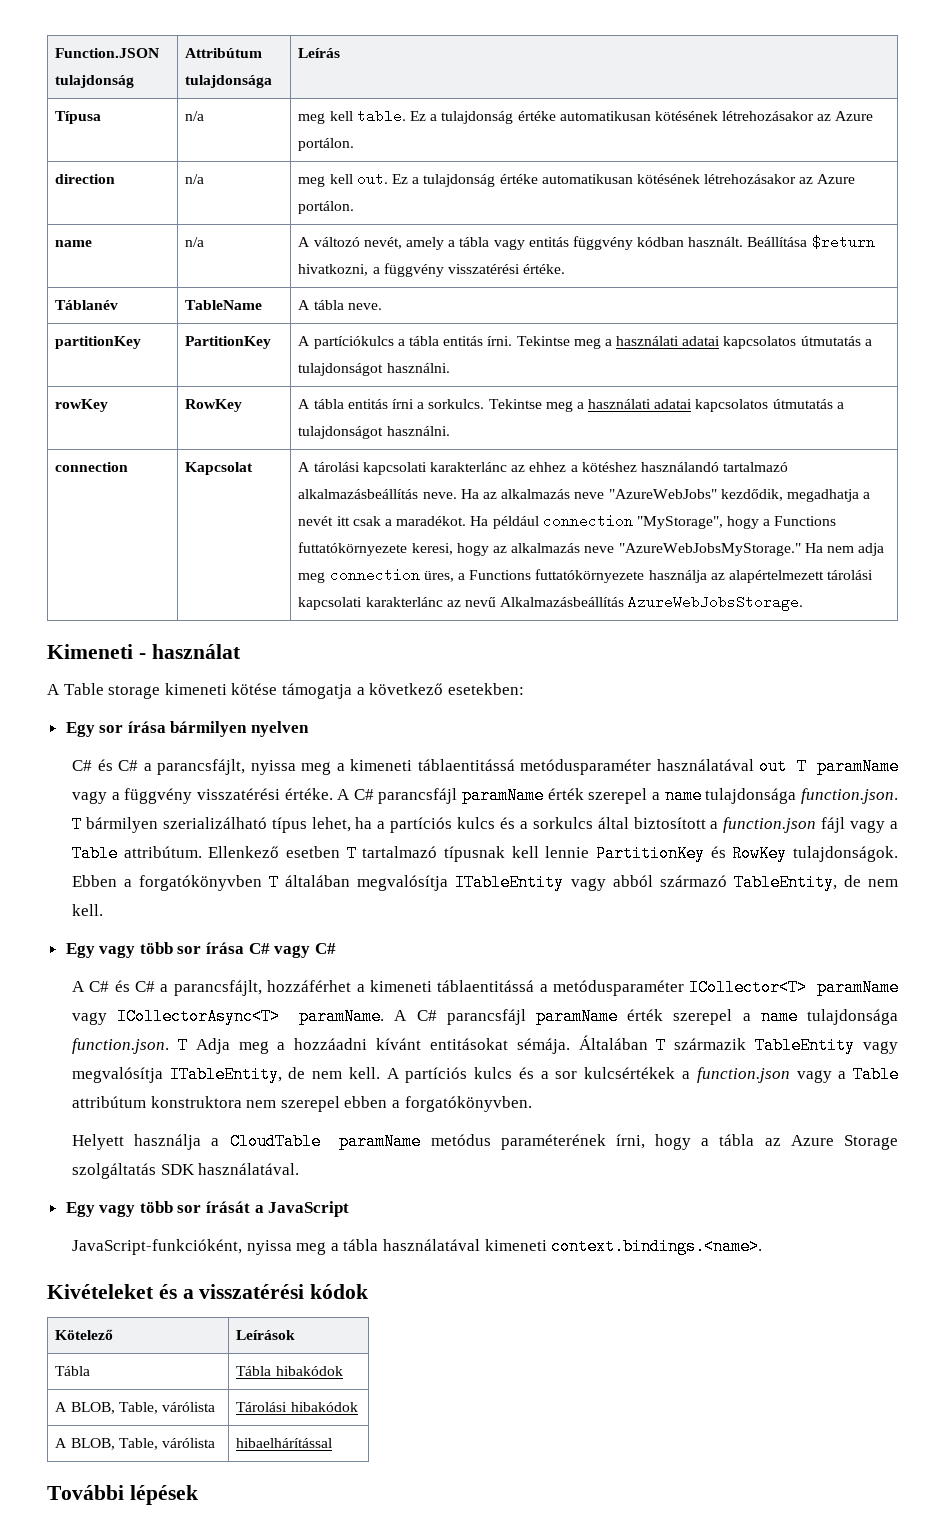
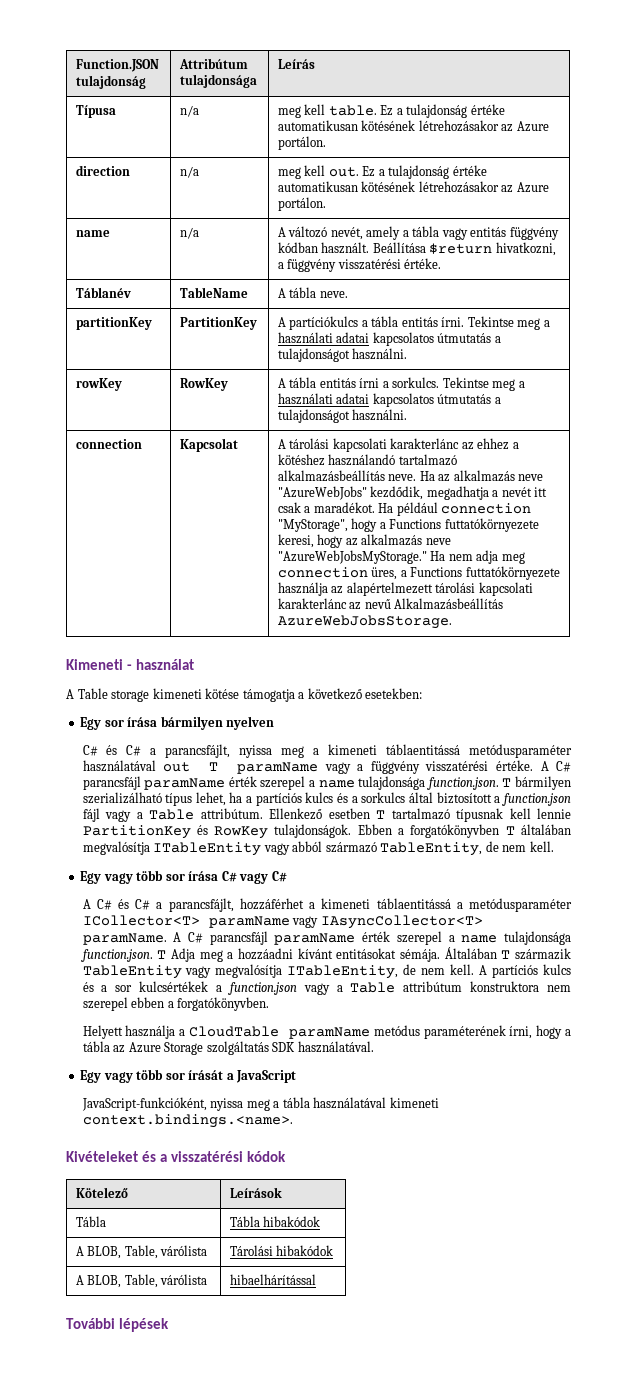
- A C# és C# a parancsfájlt, hozzáférhet a kimeneti táblaentitássá a metódusparaméter ICollector<T> paramName vagy ICollectorAsync<T> paramName.
+ A C# és C# a parancsfájlt, hozzáférhet a kimeneti táblaentitássá a metódusparaméter ICollector<T> paramName vagy IAsyncCollector<T> paramName.

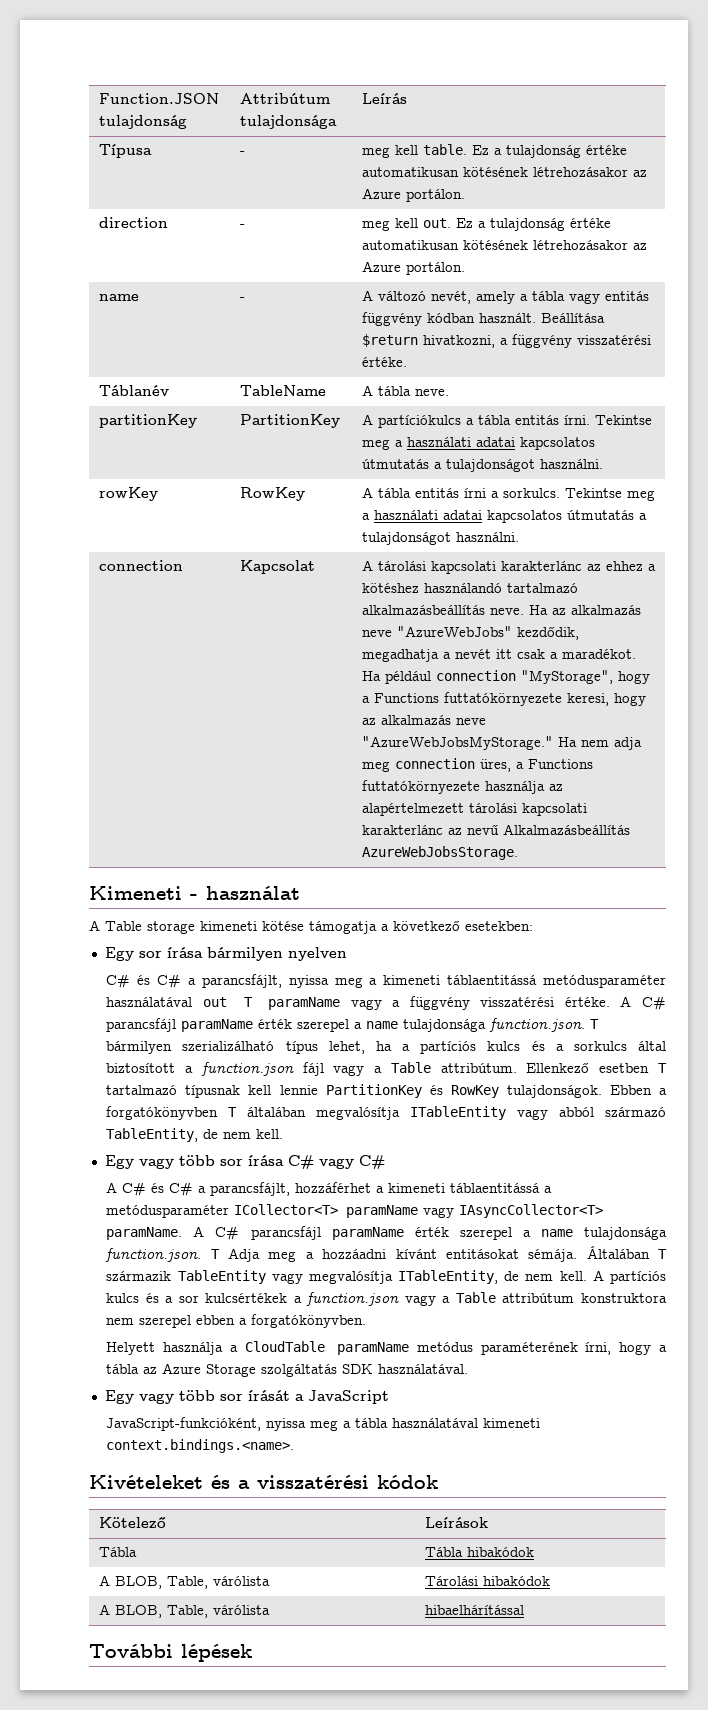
- Típusa | n/a | meg kell table. Ez a tulajdonság értéke automatikusan kötésének létrehozásakor az Azure portálon.
+ Típusa | - | meg kell table. Ez a tulajdonság értéke automatikusan kötésének létrehozásakor az Azure portálon.
- direction | n/a | meg kell out. Ez a tulajdonság értéke automatikusan kötésének létrehozásakor az Azure portálon.
+ direction | - | meg kell out. Ez a tulajdonság értéke automatikusan kötésének létrehozásakor az Azure portálon.
- name | n/a | A változó nevét, amely a tábla vagy entitás függvény kódban használt. Beállítása $return hivatkozni, a függvény visszatérési értéke.
+ name | - | A változó nevét, amely a tábla vagy entitás függvény kódban használt. Beállítása $return hivatkozni, a függvény visszatérési értéke.

